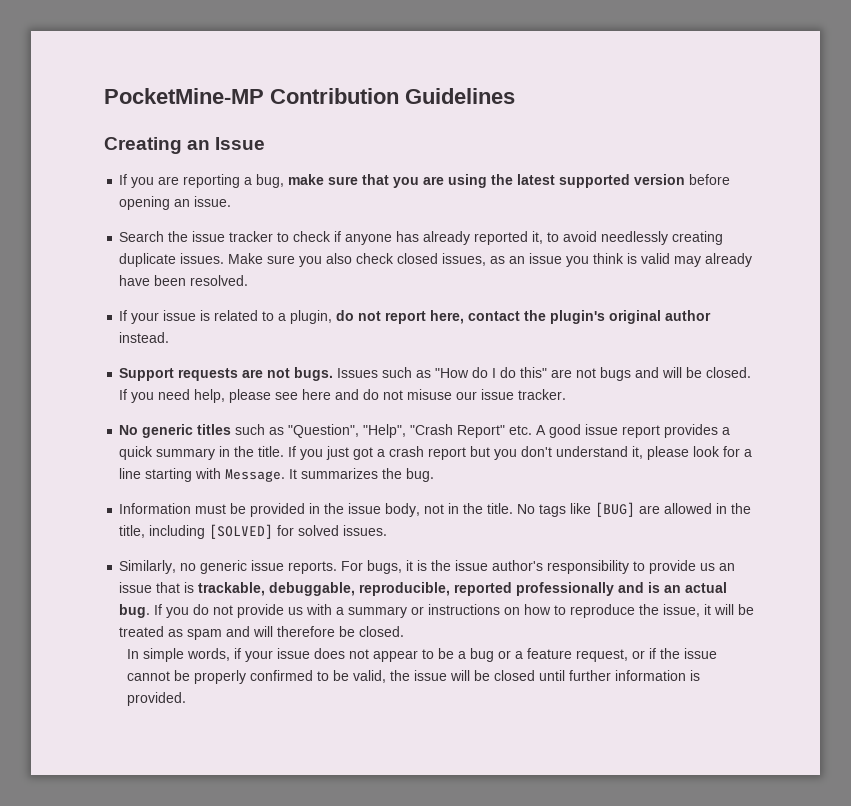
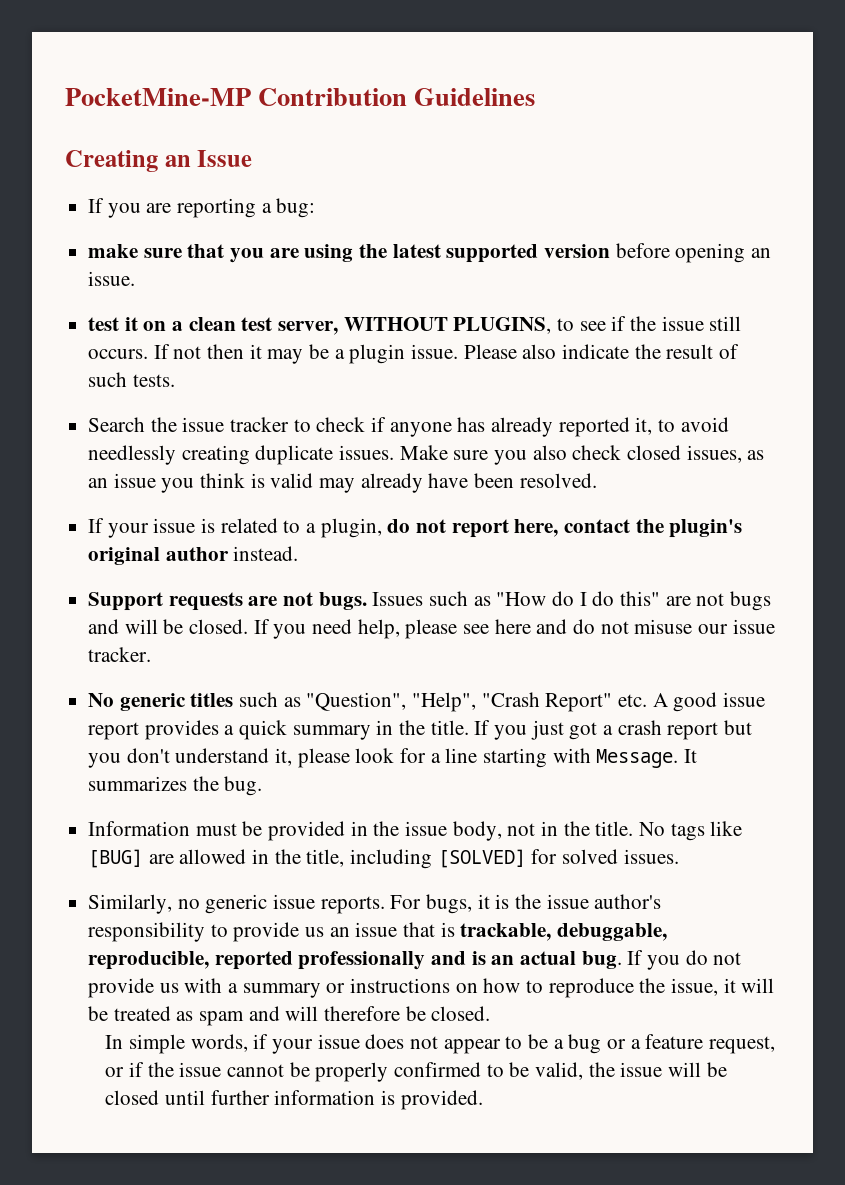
- If you are reporting a bug, make sure that you are using the latest supported version before opening an issue.
+ If you are reporting a bug:
+ make sure that you are using the latest supported version before opening an issue.
+ test it on a clean test server, WITHOUT PLUGINS, to see if the issue still occurs. If not then it may be a plugin issue. Please also indicate the result of such tests.

